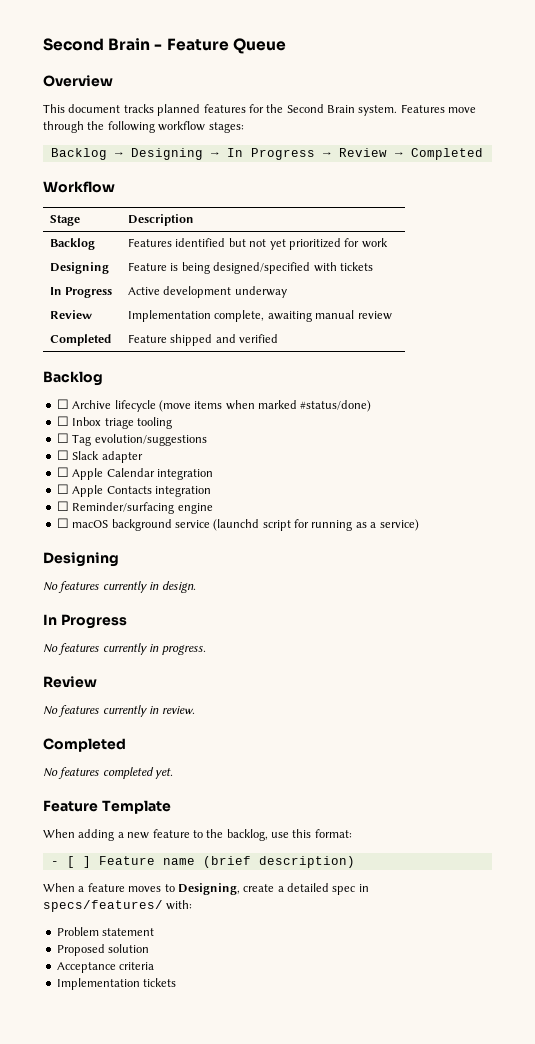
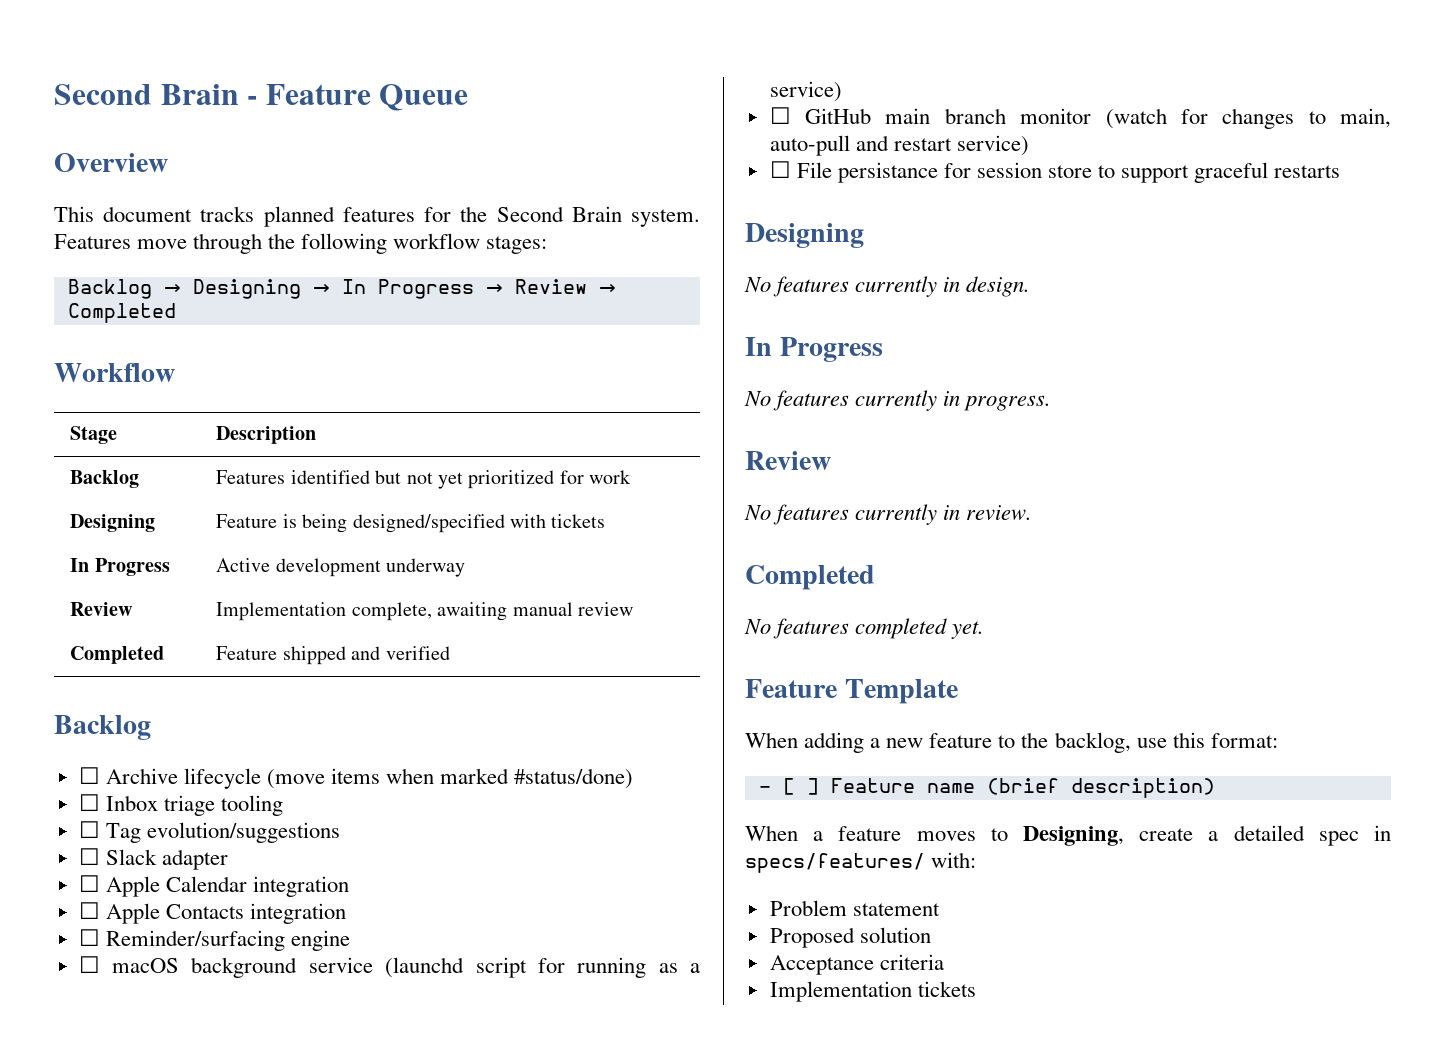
+ ☐ GitHub main branch monitor (watch for changes to main, auto-pull and restart service)
+ ☐ File persistance for session store to support graceful restarts

